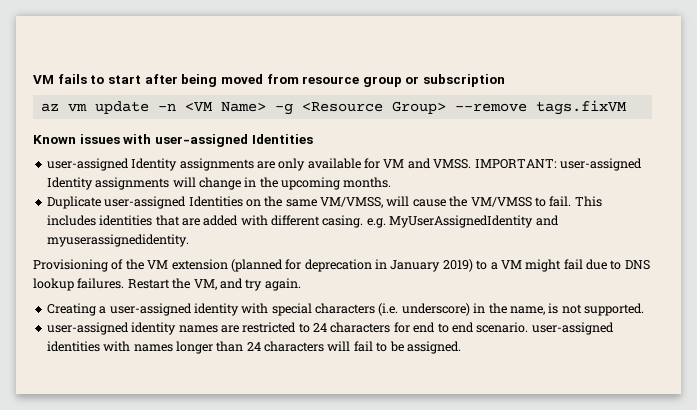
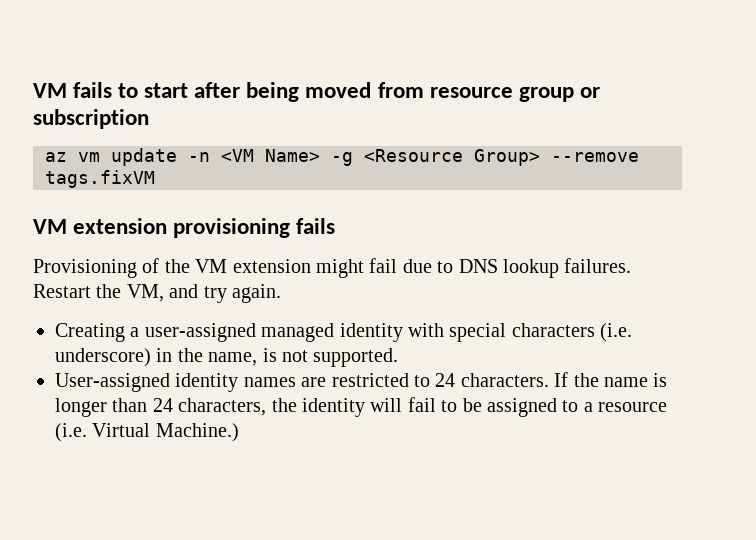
- Known issues with user-assigned Identities
- user-assigned Identity assignments are only available for VM and VMSS. IMPORTANT: user-assigned Identity assignments will change in the upcoming months.
- Duplicate user-assigned Identities on the same VM/VMSS, will cause the VM/VMSS to fail. This includes identities that are added with different casing. e.g. MyUserAssignedIdentity and myuserassignedidentity.
+ VM extension provisioning fails
- Provisioning of the VM extension (planned for deprecation in January 2019) to a VM might fail due to DNS lookup failures.
+ Provisioning of the VM extension might fail due to DNS lookup failures.
- Creating a user-assigned identity with special characters (i.e. underscore) in the name, is not supported.
+ Creating a user-assigned managed identity with special characters (i.e. underscore) in the name, is not supported.
- user-assigned identity names are restricted to 24 characters for end to end scenario. user-assigned identities with names longer than 24 characters will fail to be assigned.
+ User-assigned identity names are restricted to 24 characters. If the name is longer than 24 characters, the identity will fail to be assigned to a resource (i.e. Virtual Machine.)

